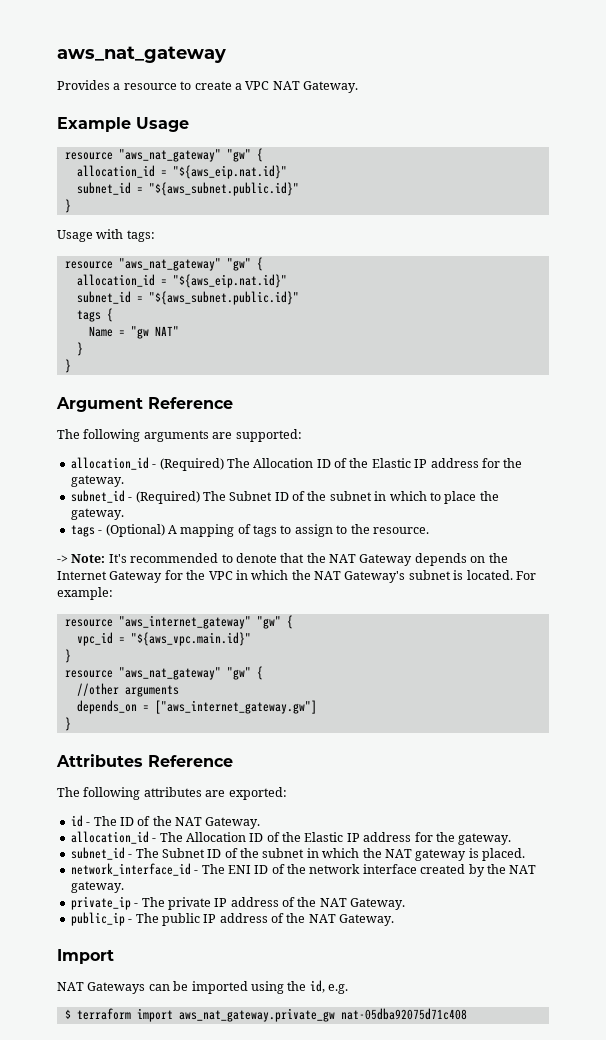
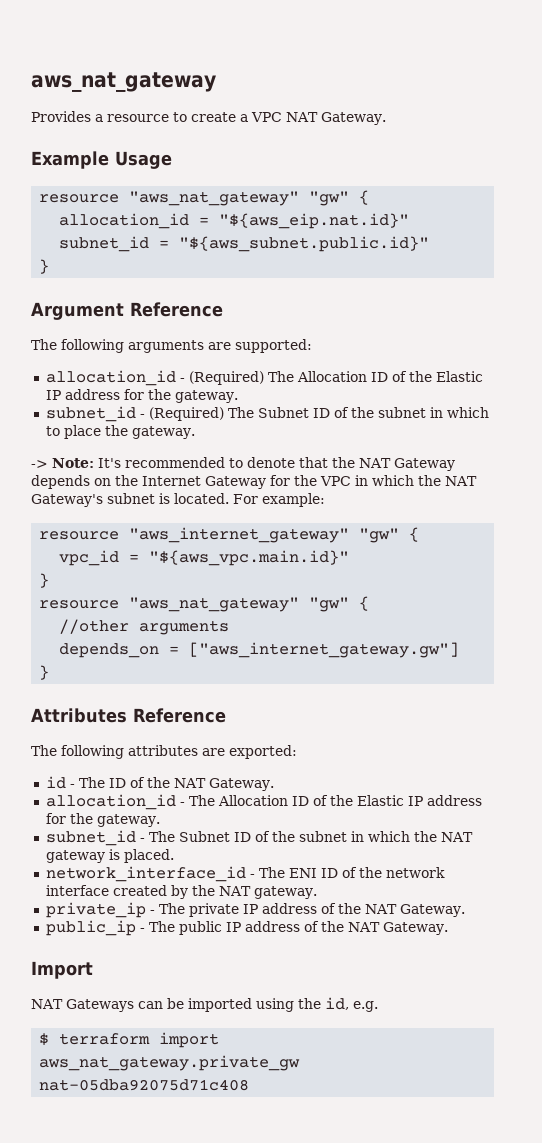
- Usage with tags:
- resource "aws_nat_gateway" "gw" {
- allocation_id = "${aws_eip.nat.id}"
- subnet_id = "${aws_subnet.public.id}"
- tags {
- Name = "gw NAT"
- }
- }
- tags - (Optional) A mapping of tags to assign to the resource.

